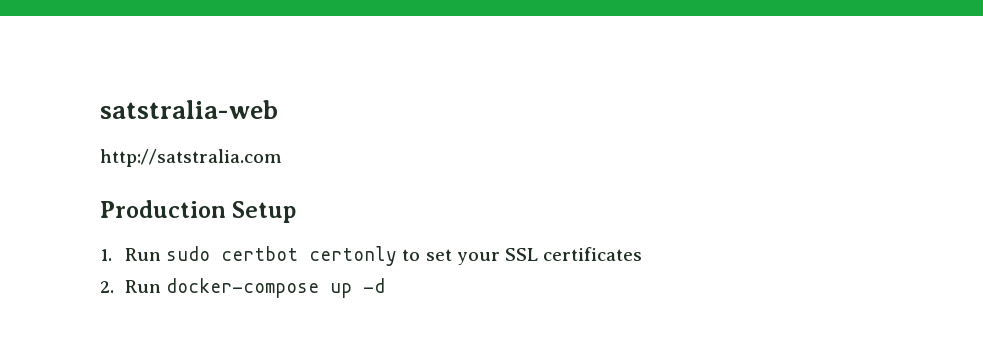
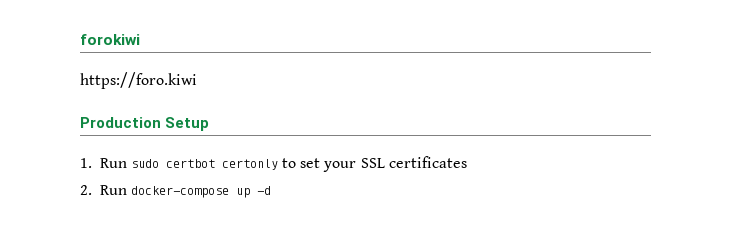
- satstralia-web
- http://satstralia.com
+ forokiwi
+ https://foro.kiwi

